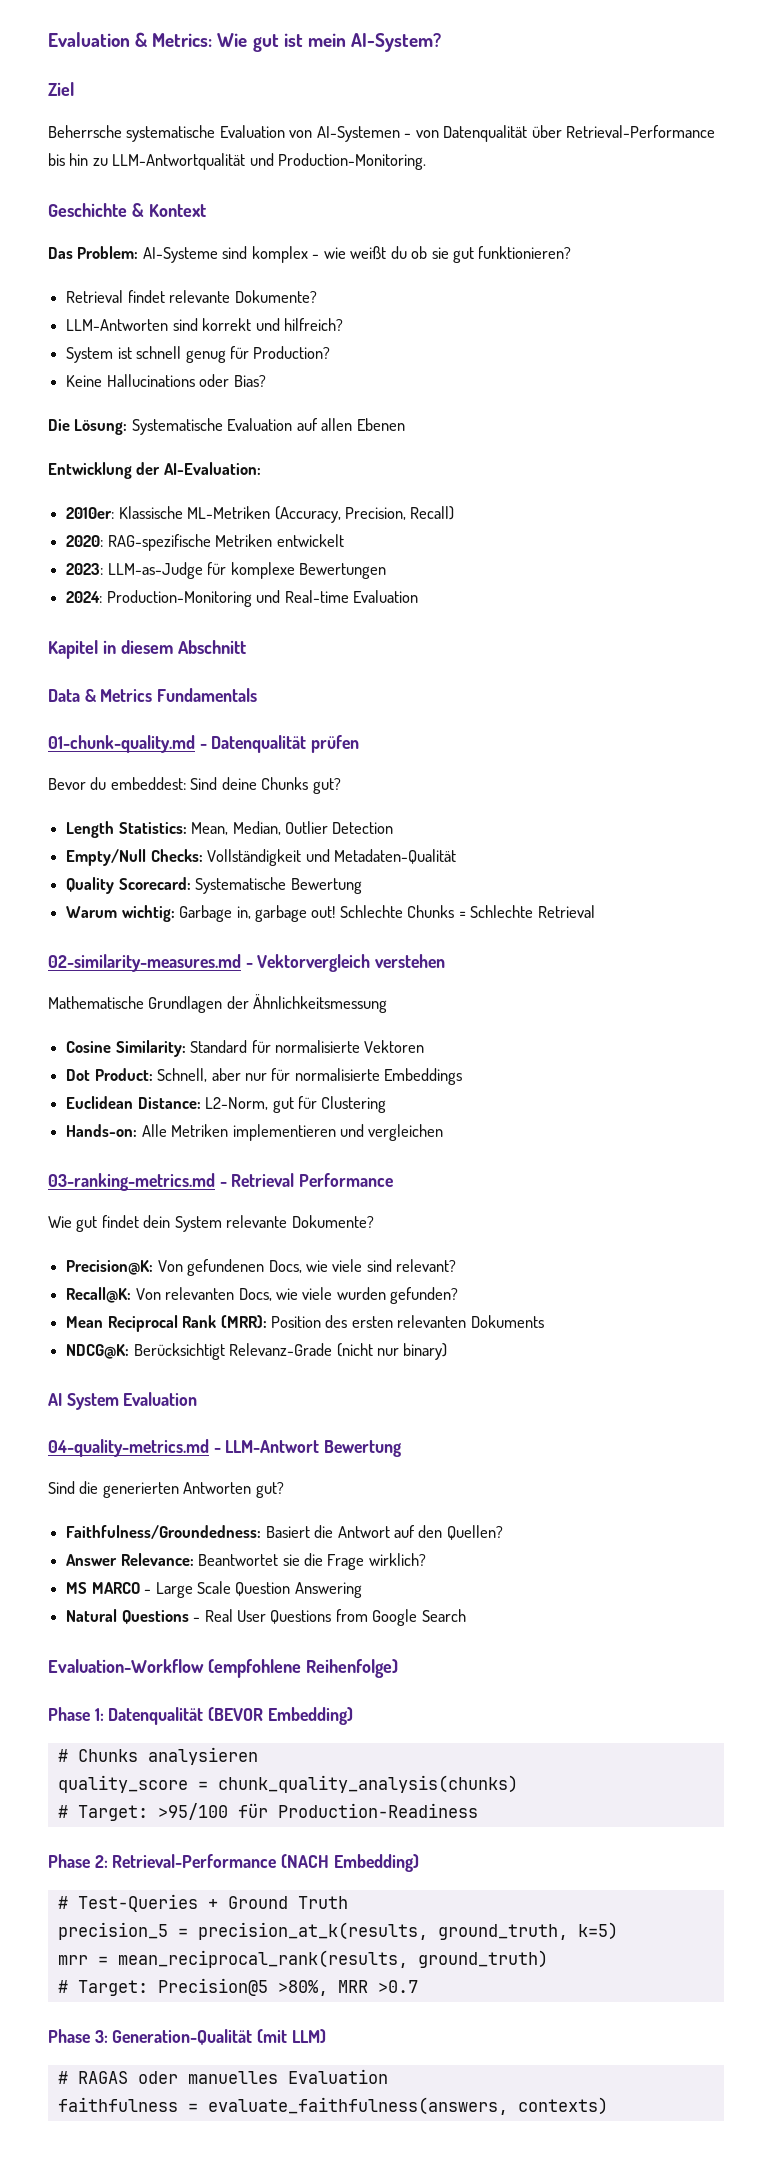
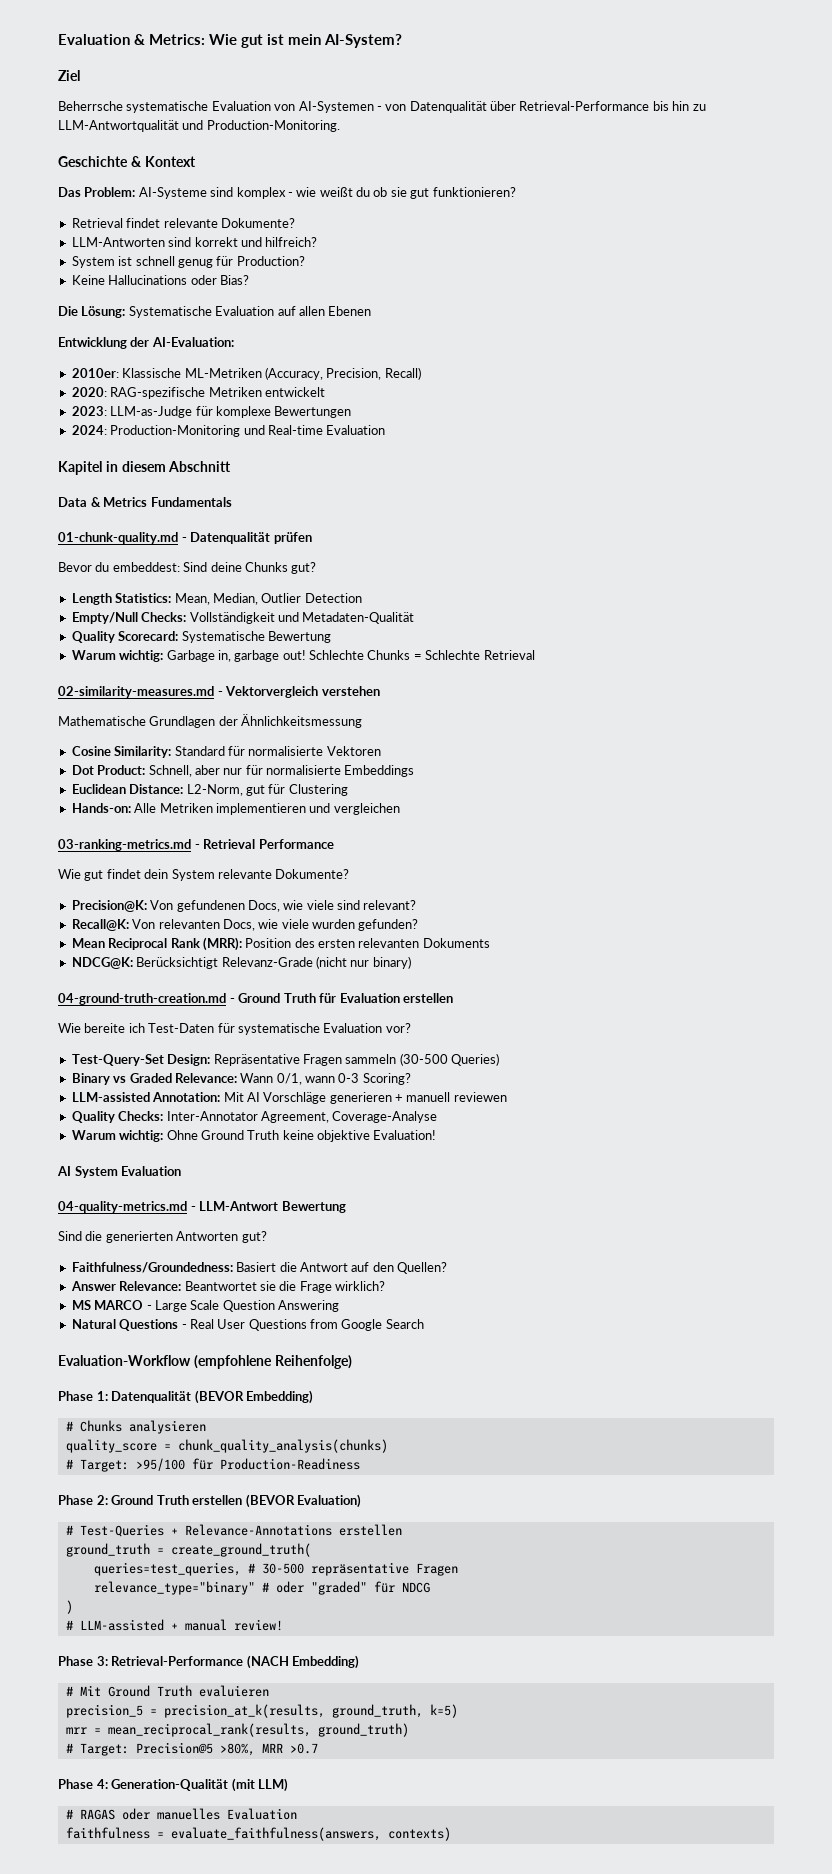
+ 04-ground-truth-creation.md - Ground Truth für Evaluation erstellen
+ Wie bereite ich Test-Daten für systematische Evaluation vor?
+ Test-Query-Set Design: Repräsentative Fragen sammeln (30-500 Queries)
+ Binary vs Graded Relevance: Wann 0/1, wann 0-3 Scoring?
+ LLM-assisted Annotation: Mit AI Vorschläge generieren + manuell reviewen
+ Quality Checks: Inter-Annotator Agreement, Coverage-Analyse
+ Warum wichtig: Ohne Ground Truth keine objektive Evaluation!
- Phase 2: Retrieval-Performance (NACH Embedding)
+ Phase 2: Ground Truth erstellen (BEVOR Evaluation)
+ # Test-Queries + Relevance-Annotations erstellen
+ ground_truth = create_ground_truth(
+ queries=test_queries, # 30-500 repräsentative Fragen
+ relevance_type="binary" # oder "graded" für NDCG
+ )
+ # LLM-assisted + manual review!
+ Phase 3: Retrieval-Performance (NACH Embedding)
- # Test-Queries + Ground Truth
+ # Mit Ground Truth evaluieren
- Phase 3: Generation-Qualität (mit LLM)
+ Phase 4: Generation-Qualität (mit LLM)

